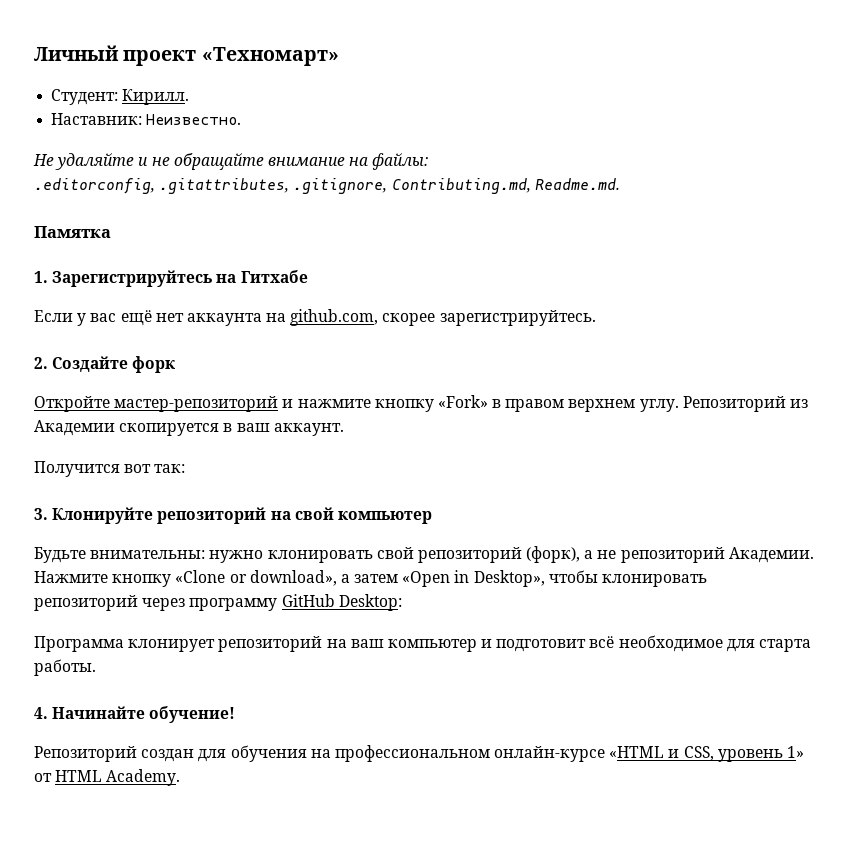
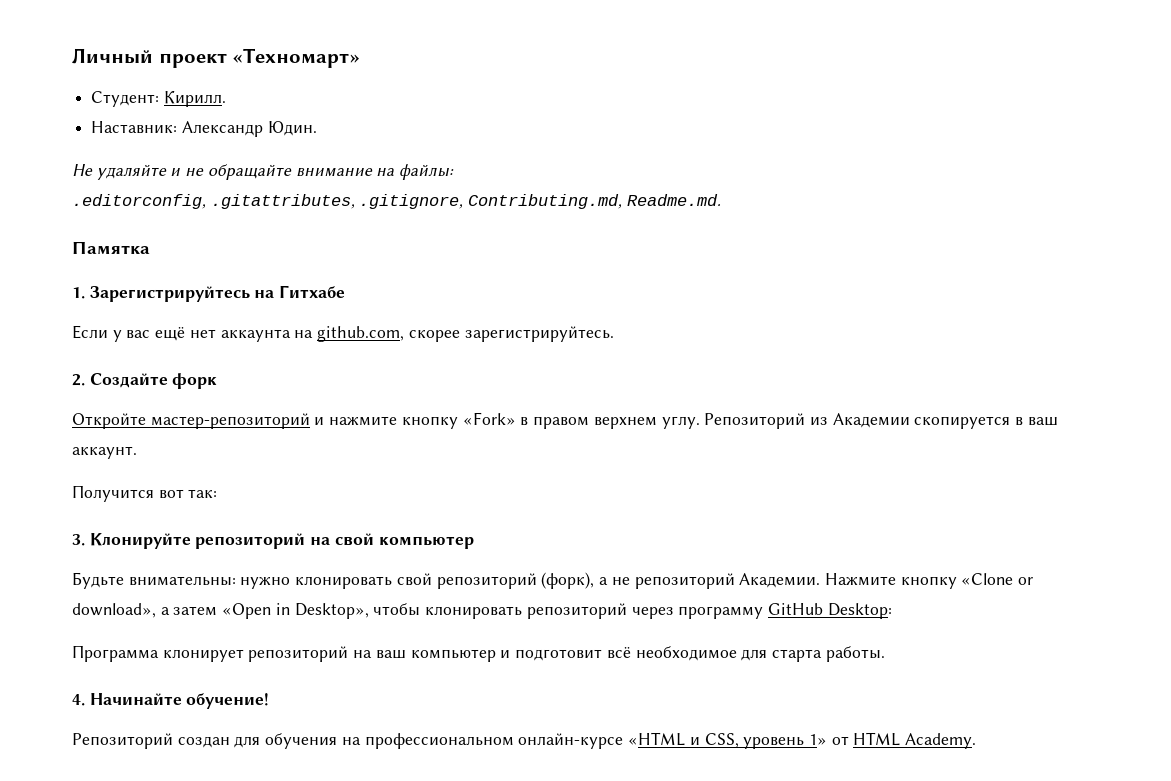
- Наставник: Неизвестно.
+ Наставник: Александр Юдин.

